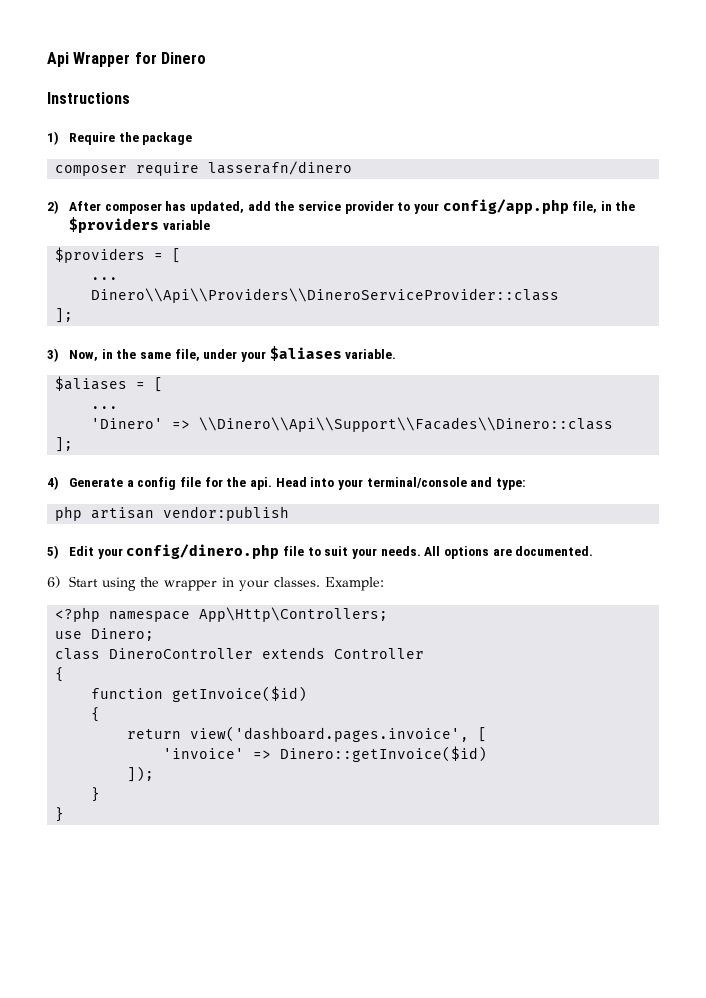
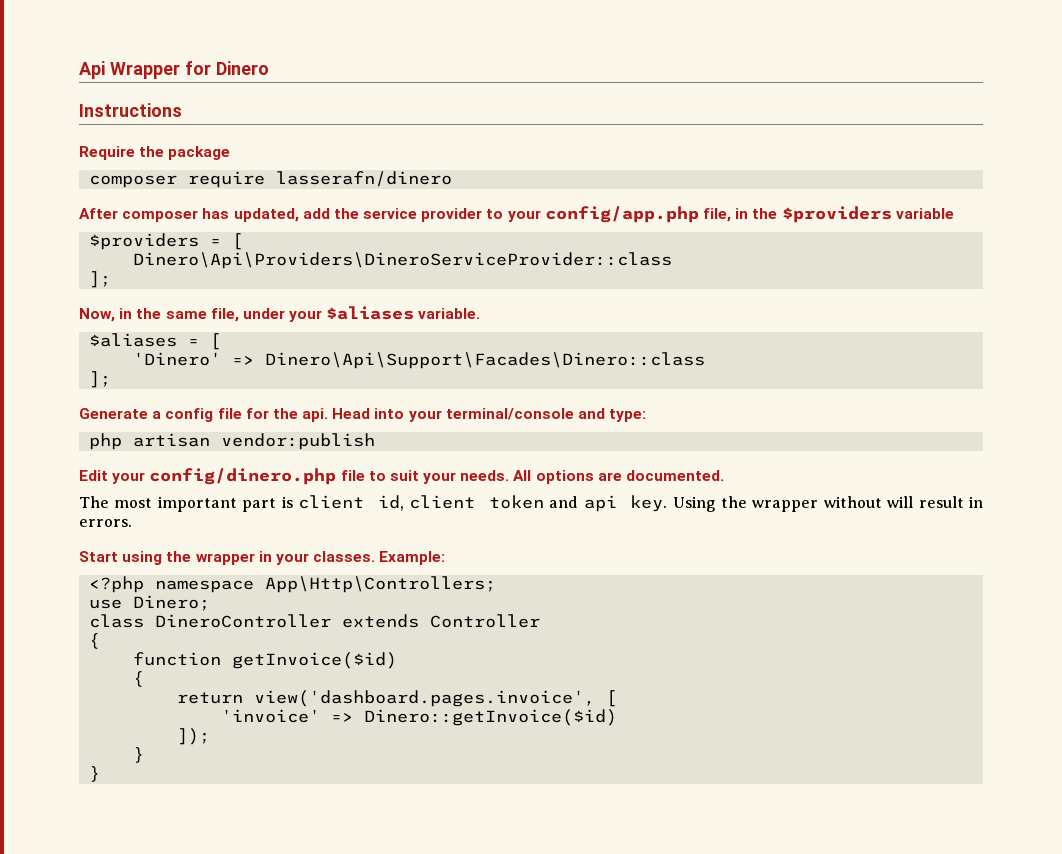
- 1) Require the package
+ Require the package
- 2) After composer has updated, add the service provider to your config/app.php file, in the $providers variable
+ After composer has updated, add the service provider to your config/app.php file, in the $providers variable
  $providers = [
- ...
- Dinero\\Api\\Providers\\DineroServiceProvider::class
+ Dinero\Api\Providers\DineroServiceProvider::class
  ];
- 3) Now, in the same file, under your $aliases variable.
+ Now, in the same file, under your $aliases variable.
  $aliases = [
- ...
- 'Dinero' => \\Dinero\\Api\\Support\\Facades\\Dinero::class
+ 'Dinero' => Dinero\Api\Support\Facades\Dinero::class
  ];
- 4) Generate a config file for the api.
+ Generate a config file for the api.
- 5) Edit your config/dinero.php file to suit your needs.
+ Edit your config/dinero.php file to suit your needs.
- 6) Start using the wrapper in your classes.
+ The most important part is client id, client token and api key. Using the wrapper without will result in errors.
+ Start using the wrapper in your classes.

